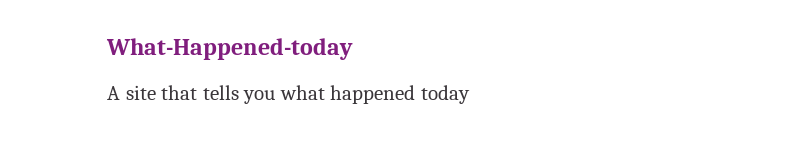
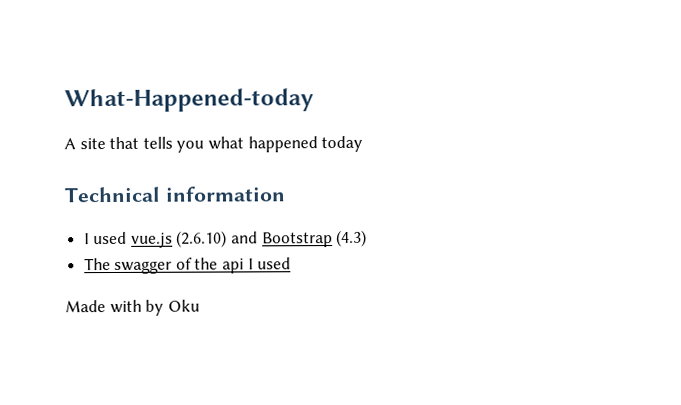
+ Technical information
+ I used vue.js (2.6.10) and Bootstrap (4.3)
+ The swagger of the api I used
+ Made with by Oku

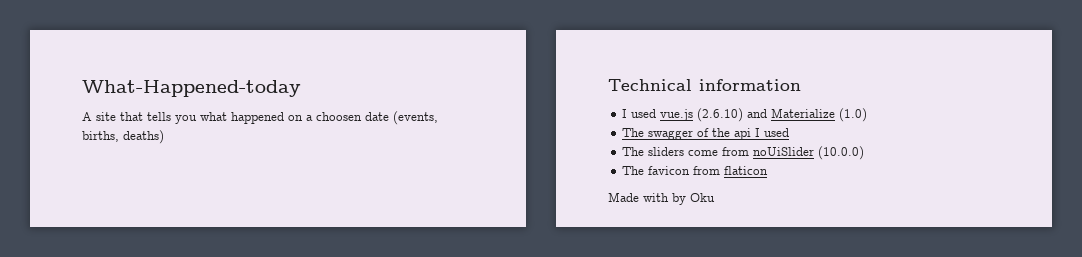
- A site that tells you what happened today
+ A site that tells you what happened on a choosen date (events, births, deaths)
- I used vue.js (2.6.10) and Bootstrap (4.3)
+ I used vue.js (2.6.10) and Materialize (1.0)
+ The sliders come from noUiSlider (10.0.0)
+ The favicon from flaticon

